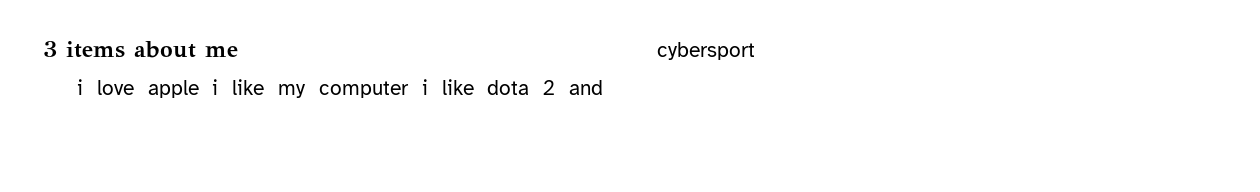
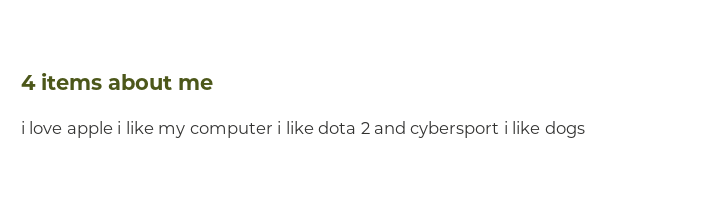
- 3 items about me
+ 4 items about me
- i love apple i like my computer i like dota 2 and cybersport
+ i love apple i like my computer i like dota 2 and cybersport i like dogs

